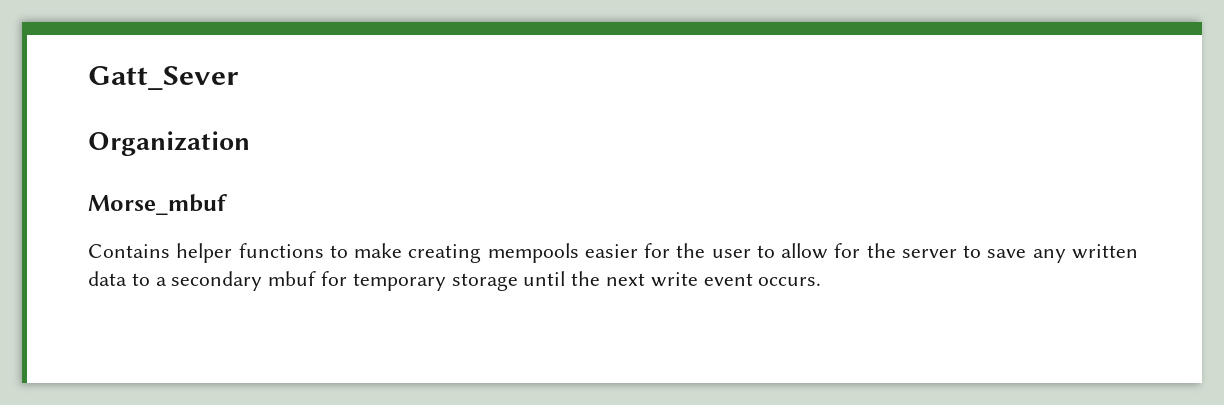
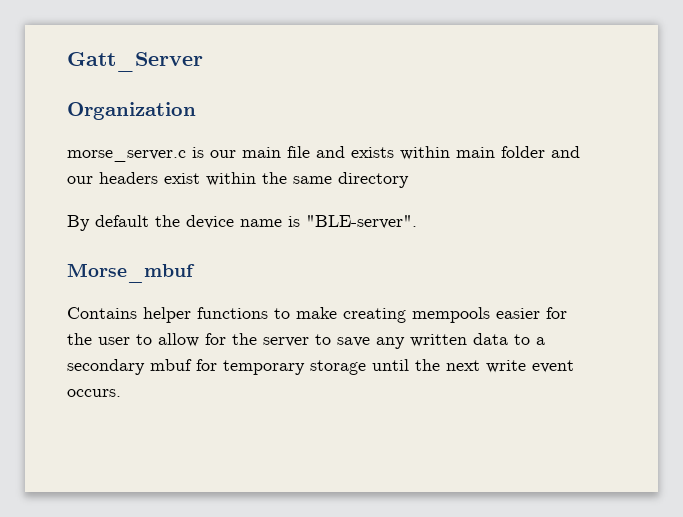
- Gatt_Sever
+ Gatt_Server
+ morse_server.c is our main file and exists within main folder and our headers exist within the same directory
+ By default the device name is "BLE-server".

